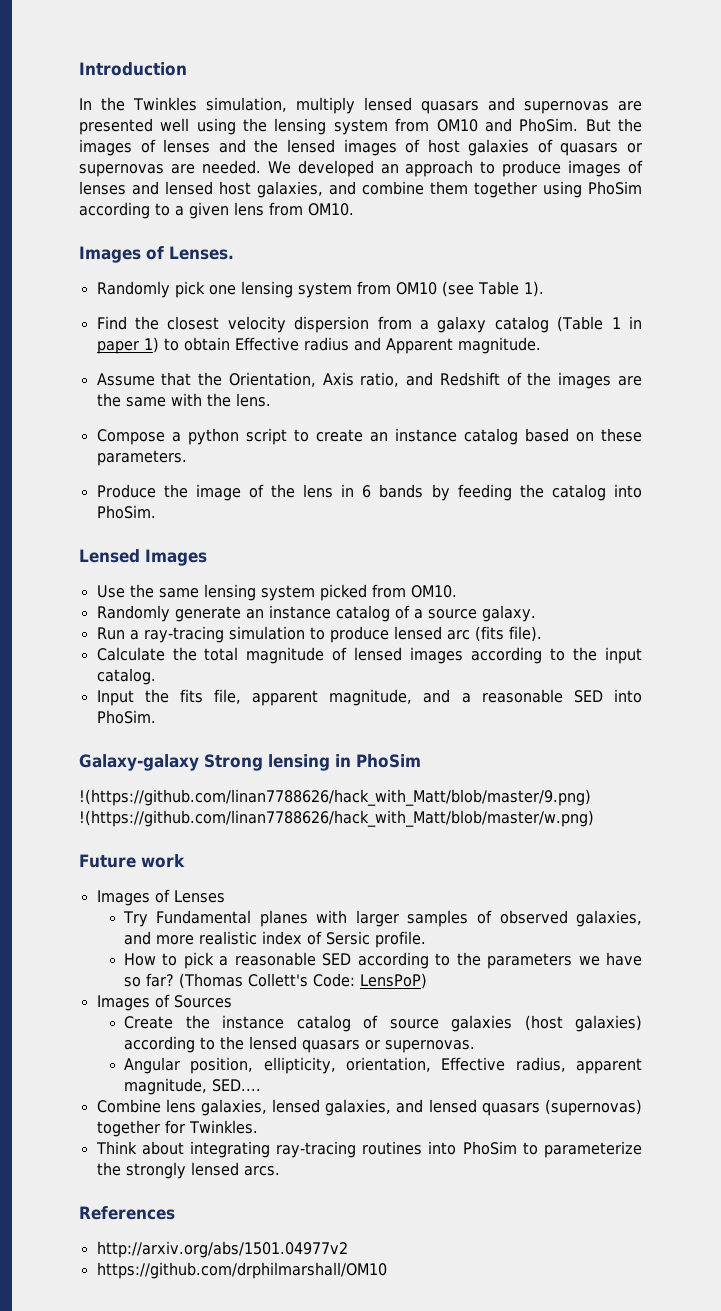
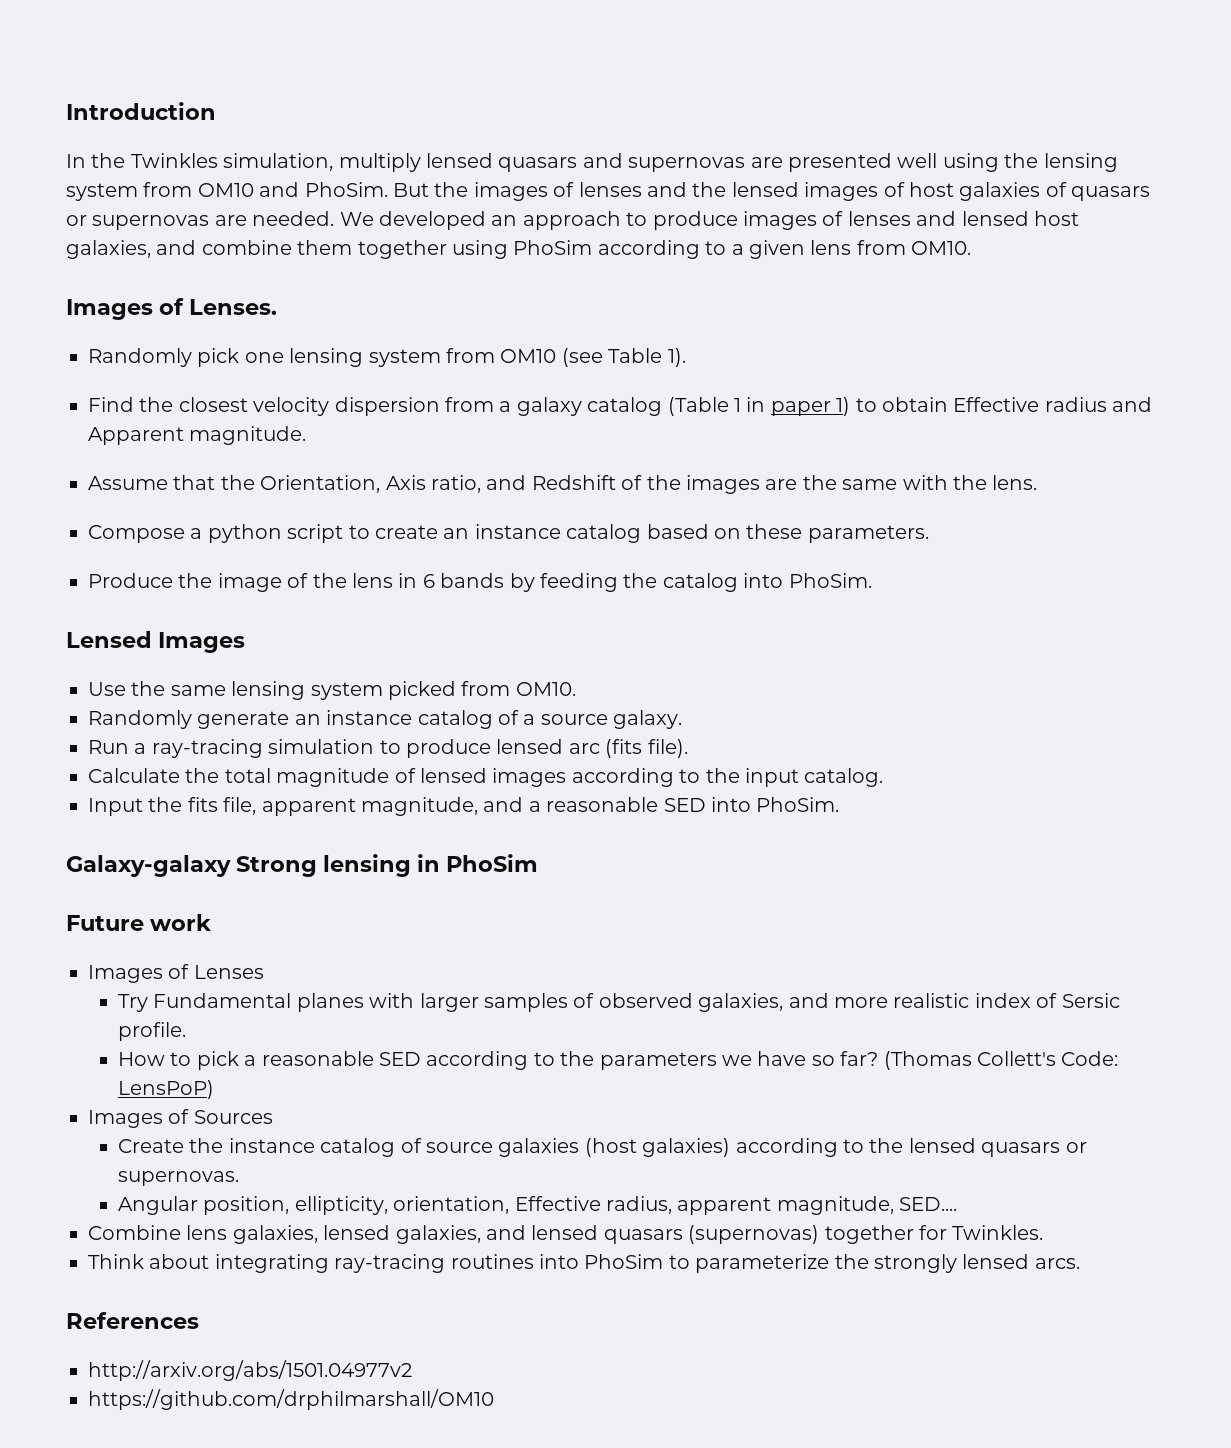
- !(https://github.com/linan7788626/hack_with_Matt/blob/master/9.png) !(https://github.com/linan7788626/hack_with_Matt/blob/master/w.png)

